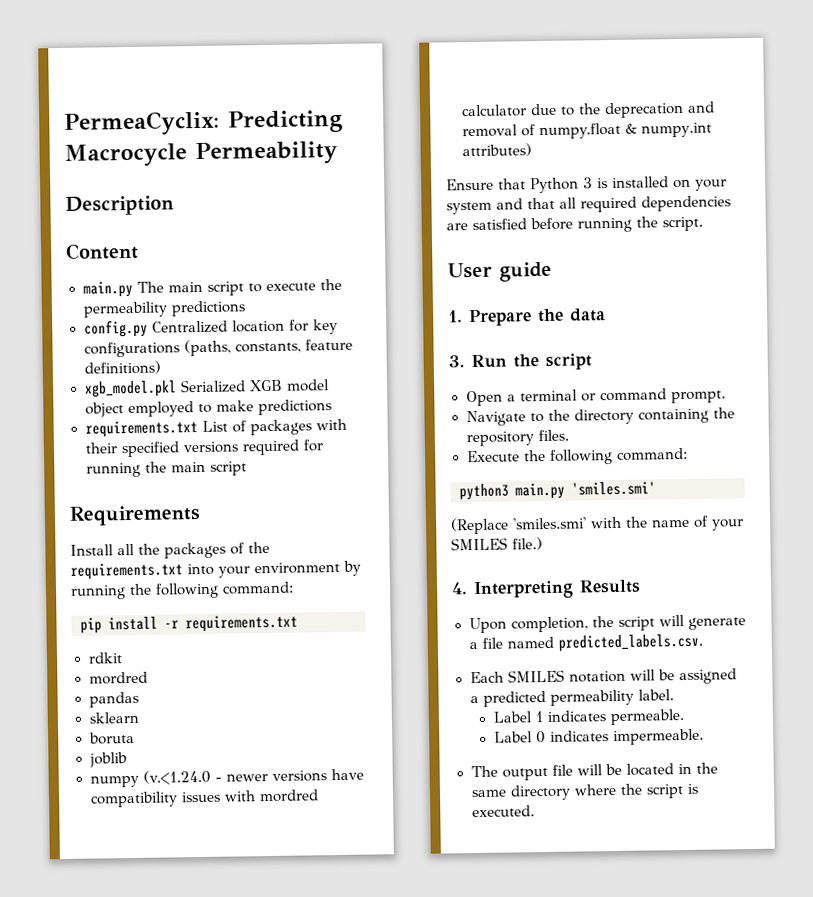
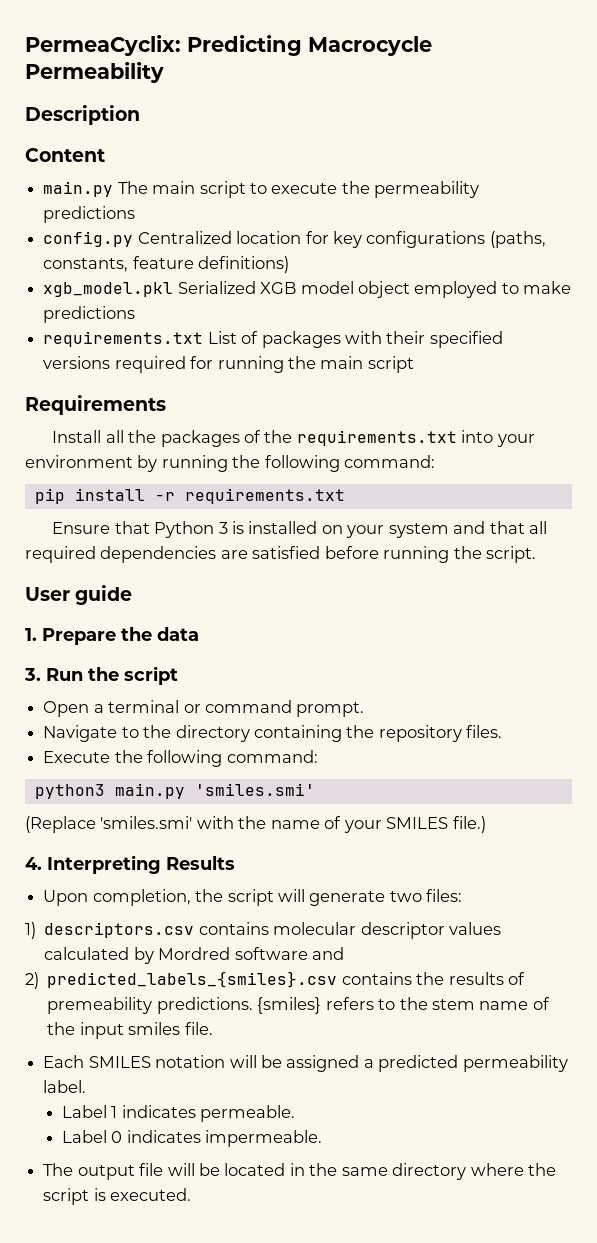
- rdkit
- mordred
- pandas
- sklearn
- boruta
- joblib
- numpy (v.<1.24.0 - newer versions have compatibility issues with mordred calculator due to the deprecation and removal of numpy.float & numpy.int attributes)
- Upon completion, the script will generate a file named predicted_labels.csv.
+ Upon completion, the script will generate two files:
+ 1) descriptors.csv contains molecular descriptor values calculated by Mordred software and
+ 2) predicted_labels_{smiles}.csv contains the results of premeability predictions. {smiles} refers to the stem name of the input smiles file.

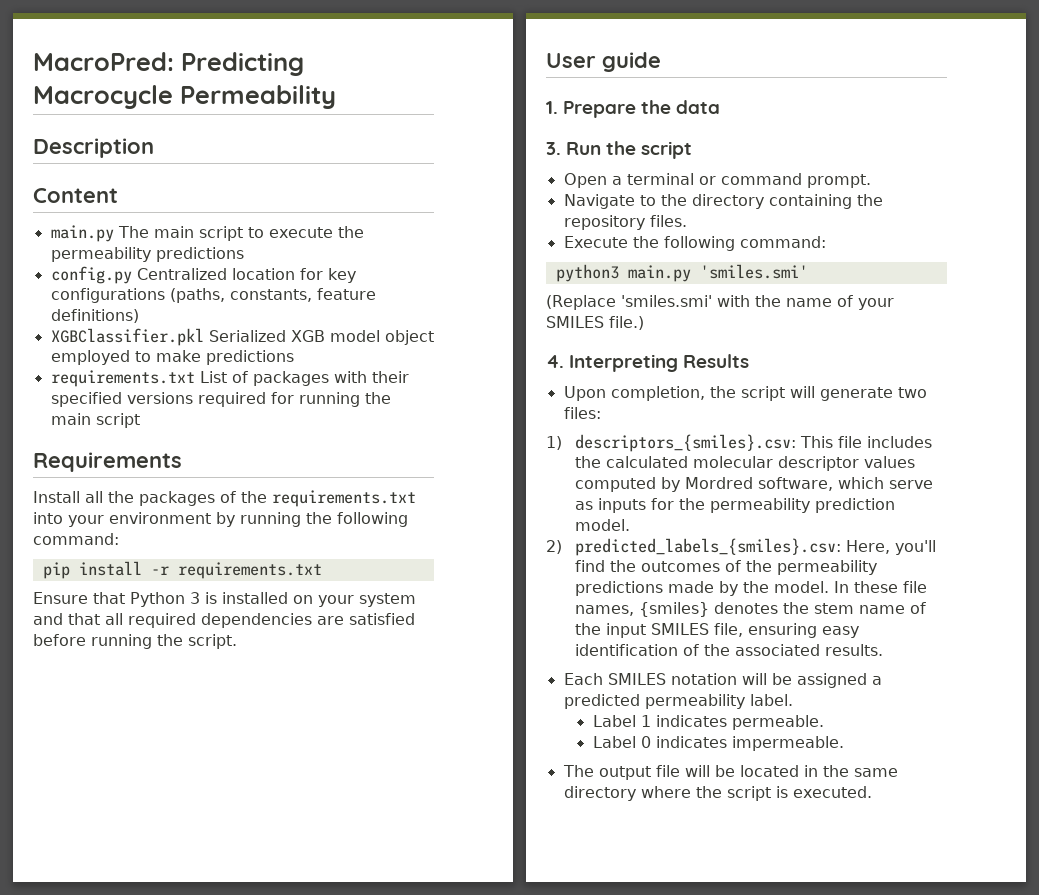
- PermeaCyclix: Predicting Macrocycle Permeability
+ MacroPred: Predicting Macrocycle Permeability
- xgb_model.pkl Serialized XGB model object employed to make predictions
+ XGBClassifier.pkl Serialized XGB model object employed to make predictions
- 1) descriptors.csv contains molecular descriptor values calculated by Mordred software and
- 2) predicted_labels_{smiles}.csv contains the results of premeability predictions. {smiles} refers to the stem name of the input smiles file.
+ 1) descriptors_{smiles}.csv: This file includes the calculated molecular descriptor values computed by Mordred software, which serve as inputs for the permeability prediction model.
+ 2) predicted_labels_{smiles}.csv: Here, you'll find the outcomes of the permeability predictions made by the model. In these file names, {smiles} denotes the stem name of the input SMILES file, ensuring easy identification of the associated results.

